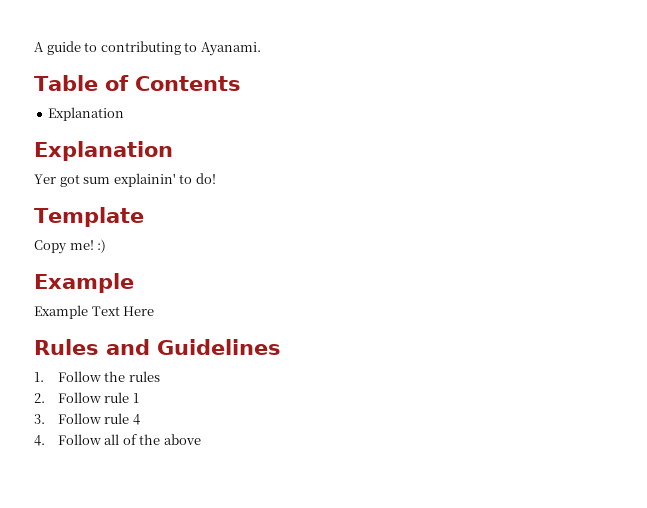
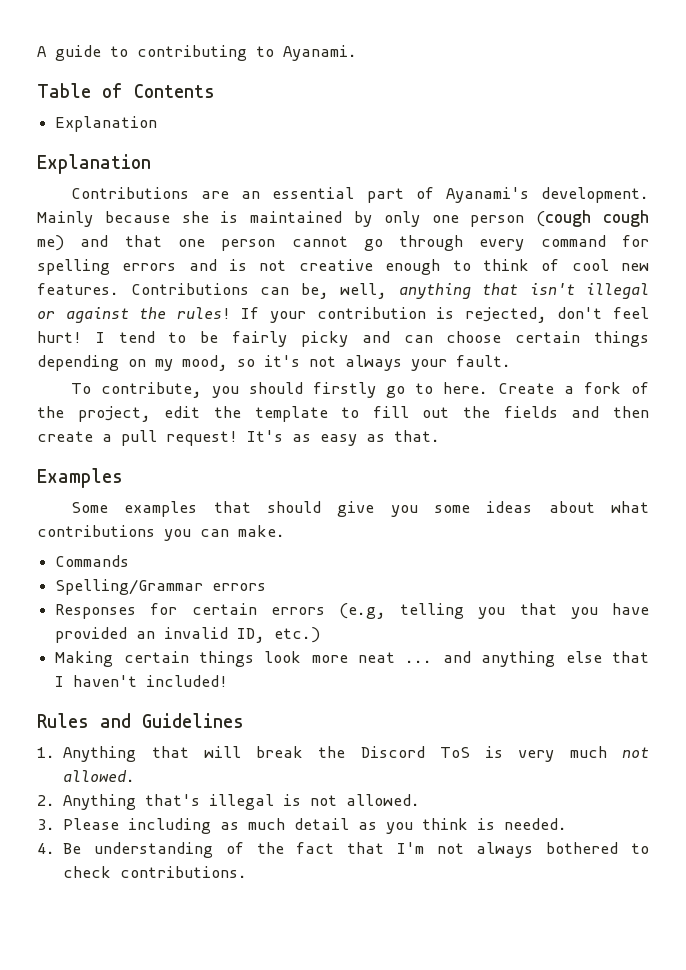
- Yer got sum explainin' to do!
- Template
- Copy me! :)
- Example
- Example Text Here
+ Contributions are an essential part of Ayanami's development. Mainly because she is maintained by only one person (cough cough me) and that one person cannot go through every command for spelling errors and is not creative enough to think of cool new features. Contributions can be, well, anything that isn't illegal or against the rules! If your contribution is rejected, don't feel hurt! I tend to be fairly picky and can choose certain things depending on my mood, so it's not always your fault.
+ To contribute, you should firstly go to here. Create a fork of the project, edit the template to fill out the fields and then create a pull request! It's as easy as that.
+ Examples
+ Some examples that should give you some ideas about what contributions you can make.
+ Commands
+ Spelling/Grammar errors
+ Responses for certain errors (e.g, telling you that you have provided an invalid ID, etc.)
+ Making certain things look more neat ... and anything else that I haven't included!
  Rules and Guidelines
- 1. Follow the rules
- 2. Follow rule 1
- 3. Follow rule 4
- 4. Follow all of the above
+ 1. Anything that will break the Discord ToS is very much not allowed.
+ 2. Anything that's illegal is not allowed.
+ 3. Please including as much detail as you think is needed.
+ 4. Be understanding of the fact that I'm not always bothered to check contributions.

